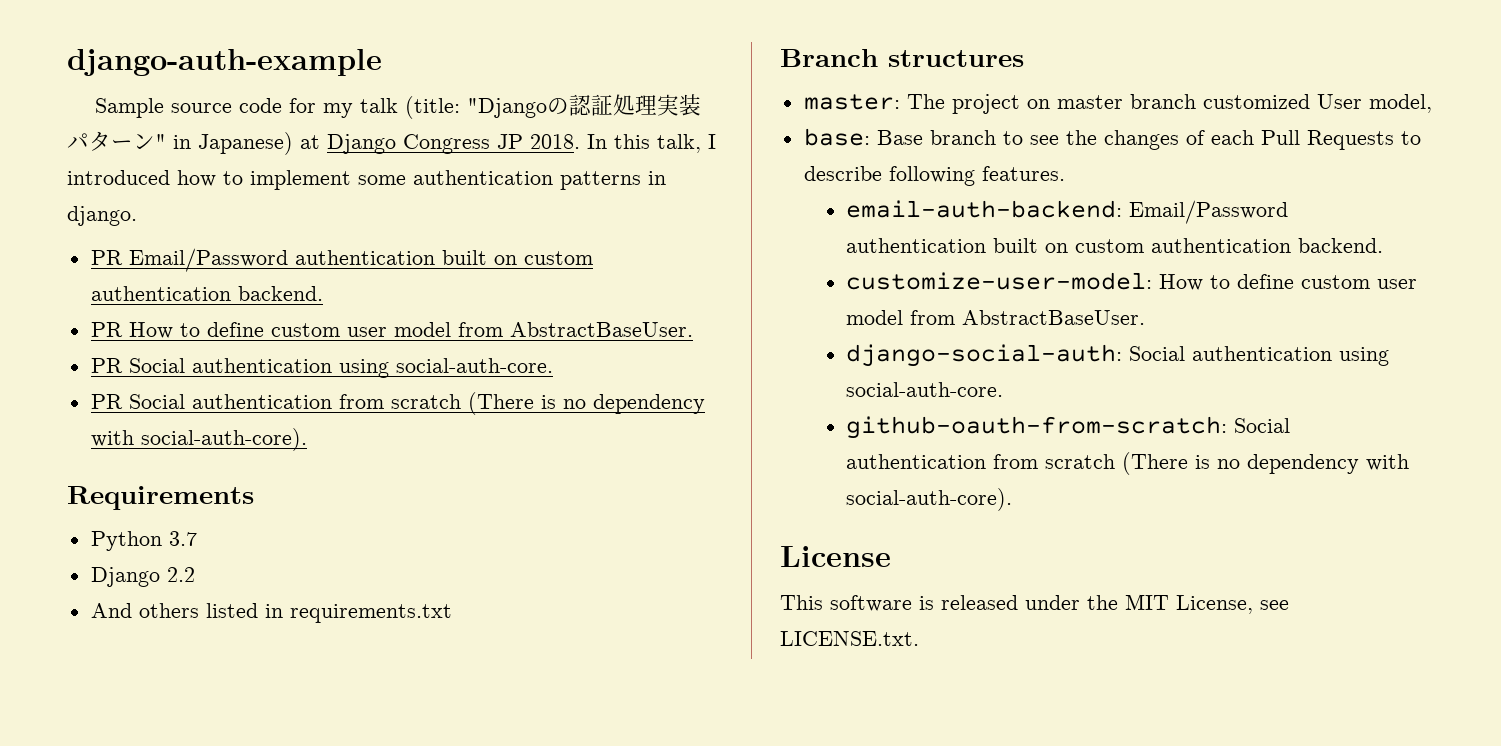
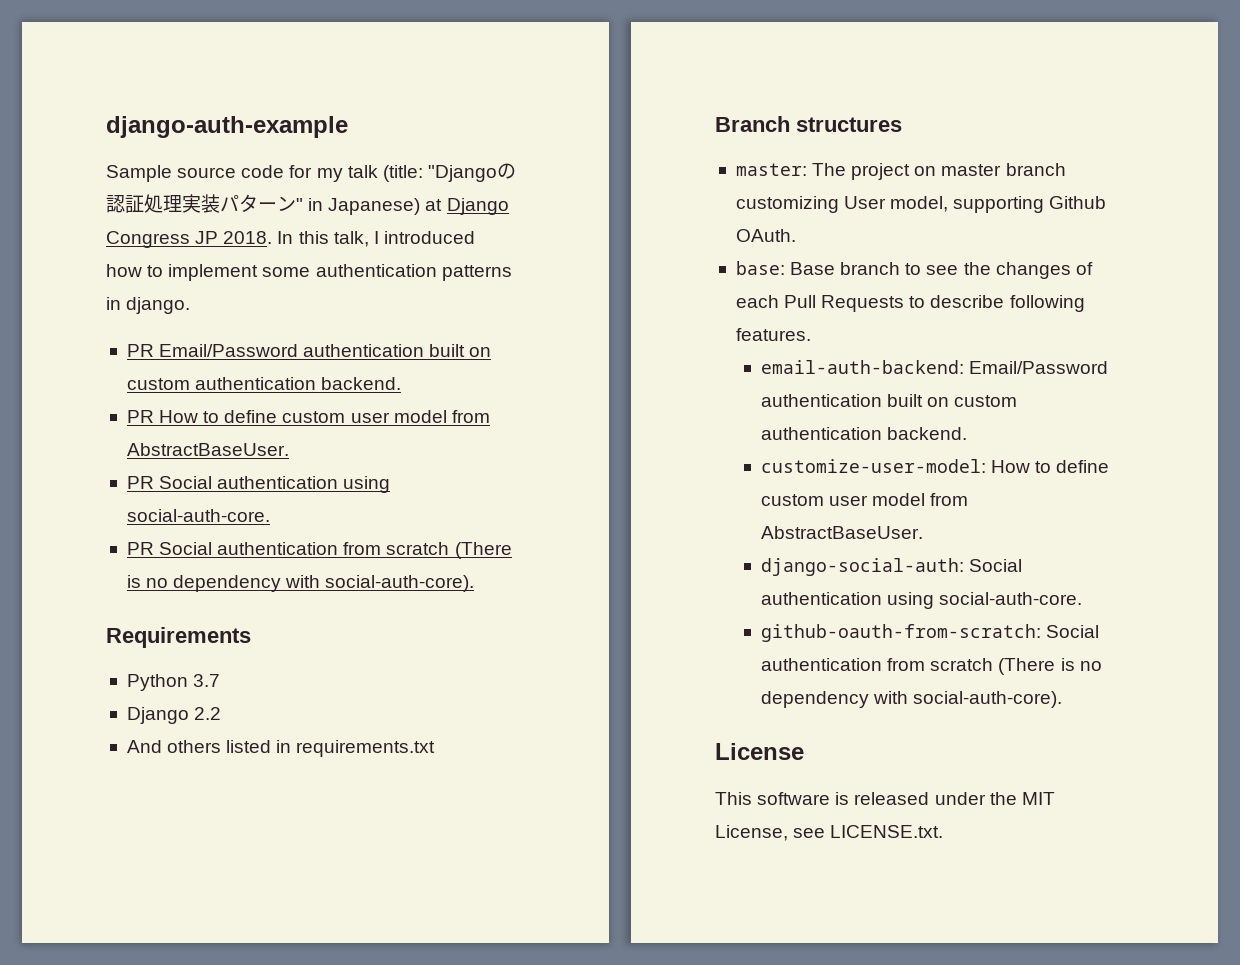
- master: The project on master branch customized User model,
+ master: The project on master branch customizing User model, supporting Github OAuth.

